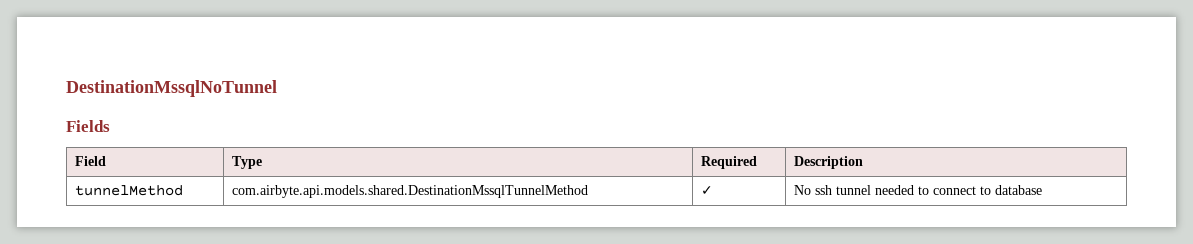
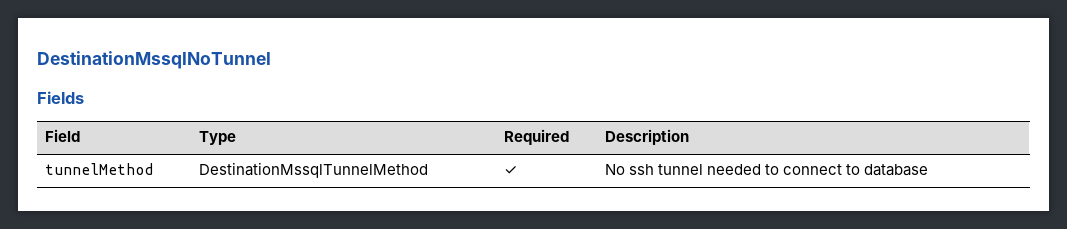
- tunnelMethod | com.airbyte.api.models.shared.DestinationMssqlTunnelMethod | ✓ | No ssh tunnel needed to connect to database
+ tunnelMethod | DestinationMssqlTunnelMethod | ✓ | No ssh tunnel needed to connect to database

